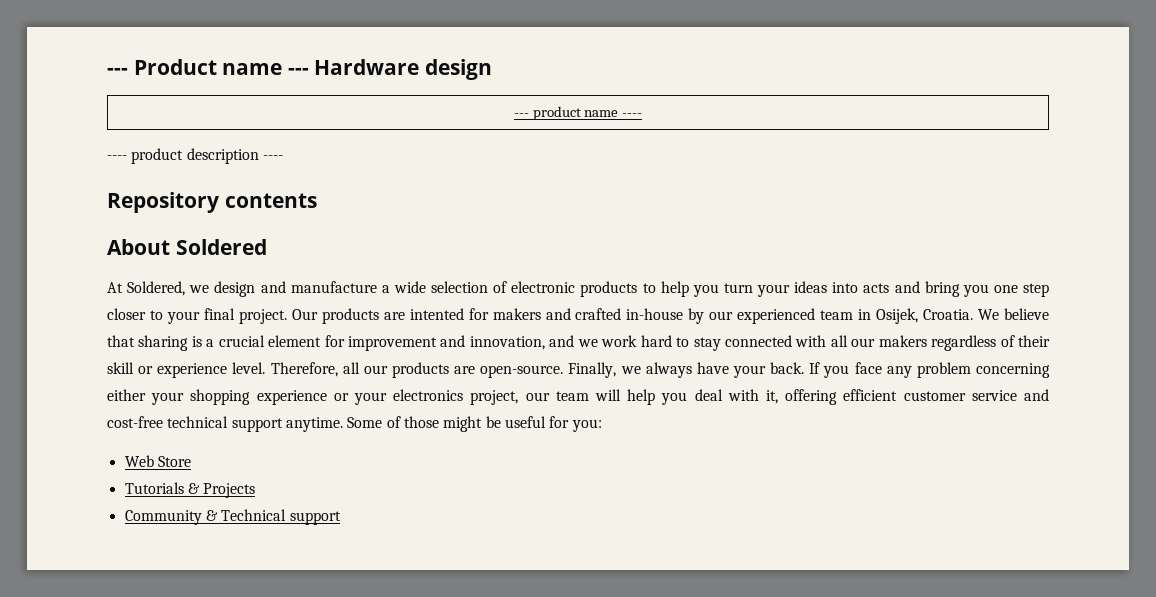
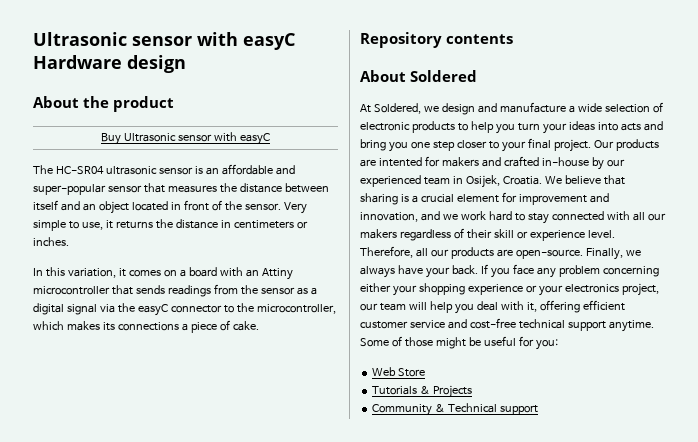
- --- Product name --- Hardware design
- --- product name ----
- ---- product description ----
+ Ultrasonic sensor with easyC Hardware design
+ About the product
+ Buy Ultrasonic sensor with easyC
+ The HC-SR04 ultrasonic sensor is an affordable and super-popular sensor that measures the distance between itself and an object located in front of the sensor. Very simple to use, it returns the distance in centimeters or inches.
+ In this variation, it comes on a board with an Attiny microcontroller that sends readings from the sensor as a digital signal via the easyC connector to the microcontroller, which makes its connections a piece of cake.

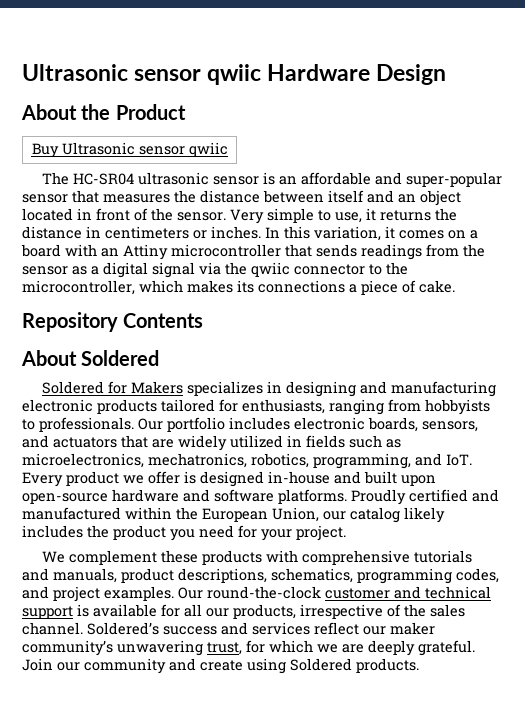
- Ultrasonic sensor with easyC Hardware design
+ Ultrasonic sensor qwiic Hardware Design
- About the product
+ About the Product
- Buy Ultrasonic sensor with easyC
+ Buy Ultrasonic sensor qwiic
- Very simple to use, it returns the distance in centimeters or inches.
- In this variation, it comes on a board with an Attiny microcontroller that sends readings from the sensor as a digital signal via the easyC connector to the microcontroller, which makes its connections a piece of cake.
+ Very simple to use, it returns the distance in centimeters or inches. In this variation, it comes on a board with an Attiny microcontroller that sends readings from the sensor as a digital signal via the qwiic connector to the microcontroller, which makes its connections a piece of cake.
- Repository contents
+ Repository Contents
- At Soldered, we design and manufacture a wide selection of electronic products to help you turn your ideas into acts and bring you one step closer to your final project. Our products are intented for makers and crafted in-house by our experienced team in Osijek, Croatia. We believe that sharing is a crucial element for improvement and innovation, and we work hard to stay connected with all our makers regardless of their skill or experience level. Therefore, all our products are open-source. Finally, we always have your back. If you face any problem concerning either your shopping experience or your electronics project, our team will help you deal with it, offering efficient customer service and cost-free technical support anytime. Some of those might be useful for you:
- Web Store
- Tutorials & Projects
- Community & Technical support
+ Soldered for Makers specializes in designing and manufacturing electronic products tailored for enthusiasts, ranging from hobbyists to professionals. Our portfolio includes electronic boards, sensors, and actuators that are widely utilized in fields such as microelectronics, mechatronics, robotics, programming, and IoT. Every product we offer is designed in-house and built upon open-source hardware and software platforms. Proudly certified and manufactured within the European Union, our catalog likely includes the product you need for your project.
+ We complement these products with comprehensive tutorials and manuals, product descriptions, schematics, programming codes, and project examples. Our round-the-clock customer and technical support is available for all our products, irrespective of the sales channel. Soldered’s success and services reflect our maker community’s unwavering trust, for which we are deeply grateful. Join our community and create using Soldered products.

